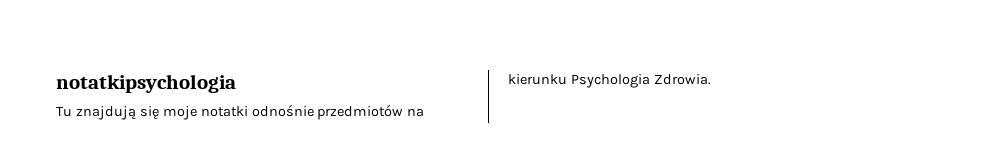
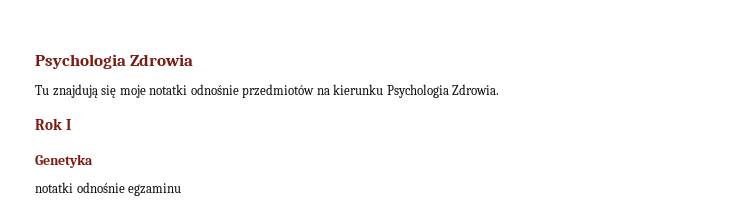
- notatkipsychologia
+ Psychologia Zdrowia
+ Rok I
+ Genetyka
+ notatki odnośnie egzaminu

